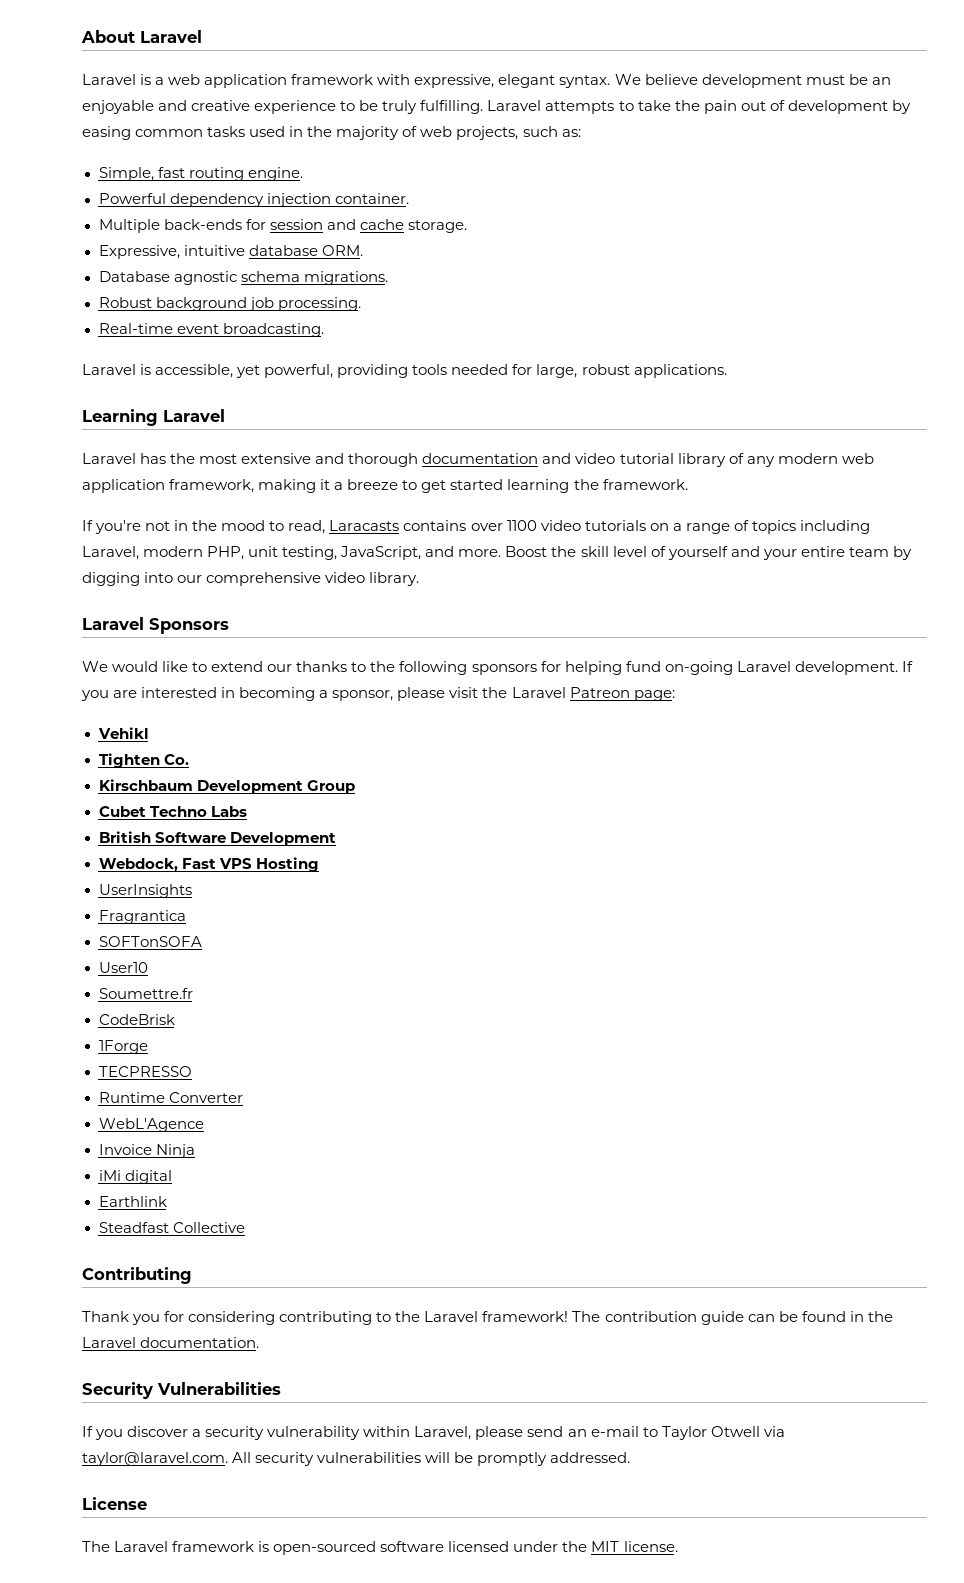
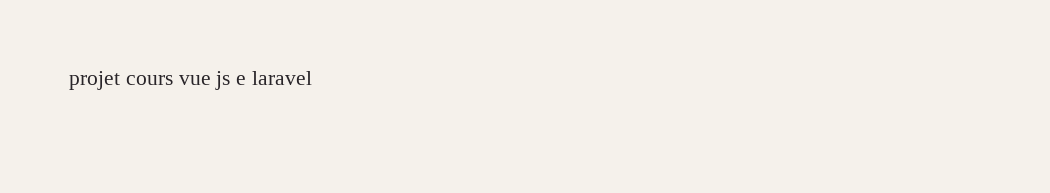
- About Laravel
- Laravel is a web application framework with expressive, elegant syntax. We believe development must be an enjoyable and creative experience to be truly fulfilling. Laravel attempts to take the pain out of development by easing common tasks used in the majority of web projects, such as:
- Simple, fast routing engine.
- Powerful dependency injection container.
- Multiple back-ends for session and cache storage.
- Expressive, intuitive database ORM.
- Database agnostic schema migrations.
- Robust background job processing.
- Real-time event broadcasting.
- Laravel is accessible, yet powerful, providing tools needed for large, robust applications.
- Learning Laravel
- Laravel has the most extensive and thorough documentation and video tutorial library of any modern web application framework, making it a breeze to get started learning the framework.
- If you're not in the mood to read, Laracasts contains over 1100 video tutorials on a range of topics including Laravel, modern PHP, unit testing, JavaScript, and more. Boost the skill level of yourself and your entire team by digging into our comprehensive video library.
- Laravel Sponsors
- We would like to extend our thanks to the following sponsors for helping fund on-going Laravel development. If you are interested in becoming a sponsor, please visit the Laravel Patreon page:
- Vehikl
- Tighten Co.
- Kirschbaum Development Group
- Cubet Techno Labs
- British Software Development
- Webdock, Fast VPS Hosting
- UserInsights
- Fragrantica
- SOFTonSOFA
- User10
- Soumettre.fr
- CodeBrisk
- 1Forge
- TECPRESSO
- Runtime Converter
- WebL'Agence
- Invoice Ninja
- iMi digital
- Earthlink
- Steadfast Collective
- Contributing
- Thank you for considering contributing to the Laravel framework! The contribution guide can be found in the Laravel documentation.
- Security Vulnerabilities
- If you discover a security vulnerability within Laravel, please send an e-mail to Taylor Otwell via taylor@laravel.com. All security vulnerabilities will be promptly addressed.
- License
- The Laravel framework is open-sourced software licensed under the MIT license.
+ projet cours vue js e laravel

